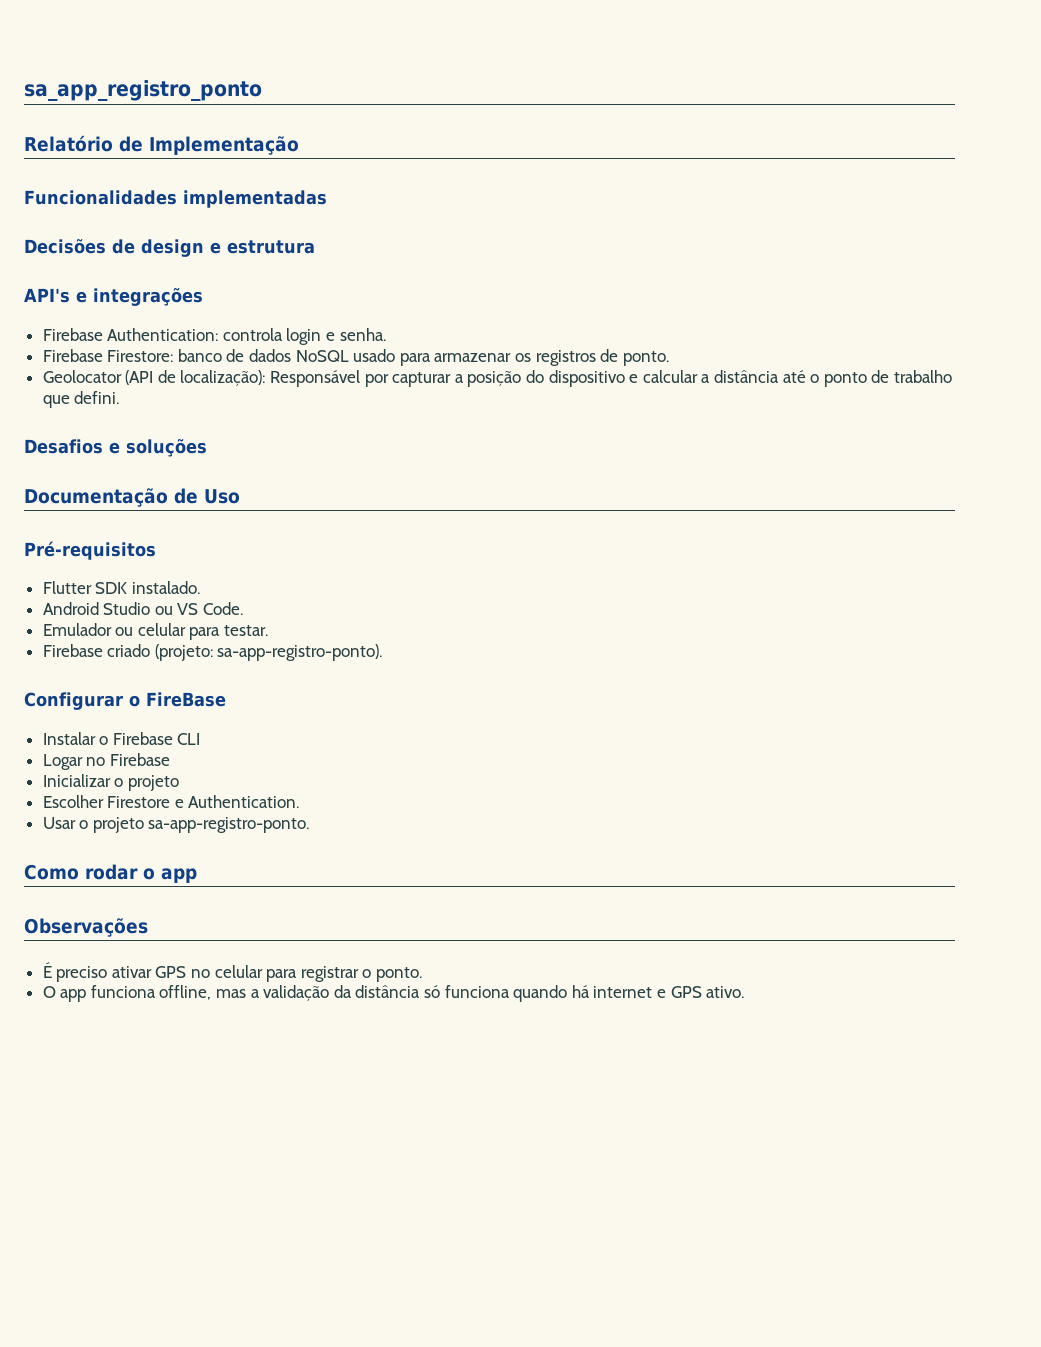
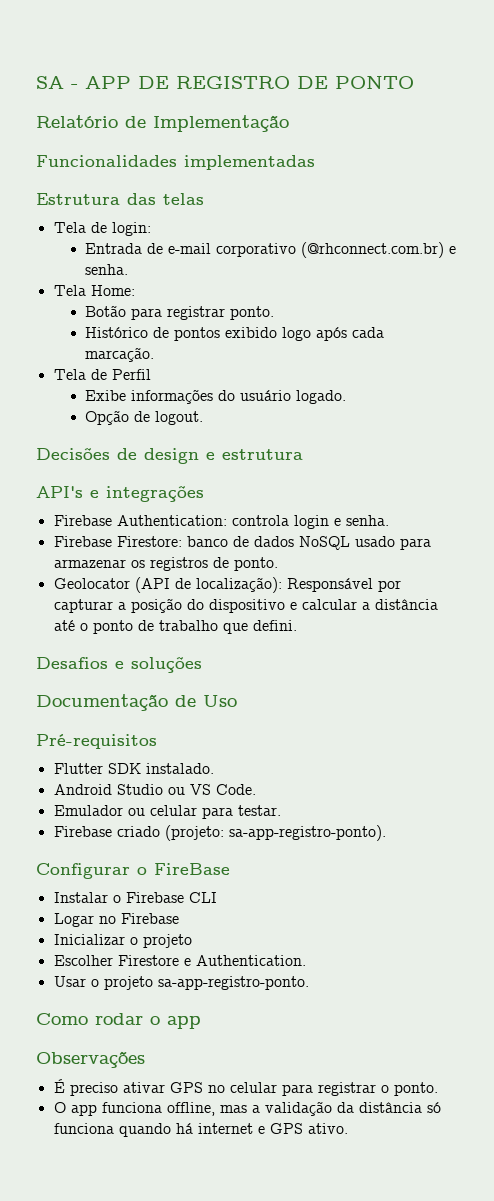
- sa_app_registro_ponto
+ SA - APP DE REGISTRO DE PONTO
+ Estrutura das telas
+ Tela de login:
+ Entrada de e-mail corporativo (@rhconnect.com.br) e senha.
+ Tela Home:
+ Botão para registrar ponto.
+ Histórico de pontos exibido logo após cada marcação.
+ Tela de Perfil
+ Exibe informações do usuário logado.
+ Opção de logout.

